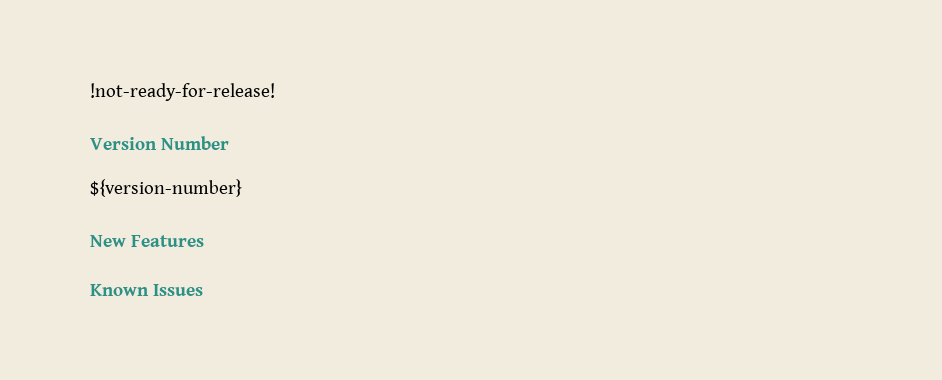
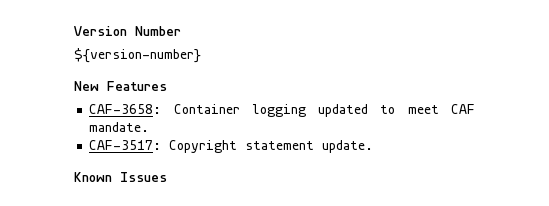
- !not-ready-for-release!
+ CAF-3658: Container logging updated to meet CAF mandate.
+ CAF-3517: Copyright statement update.

